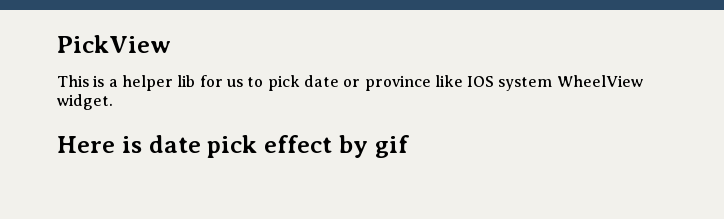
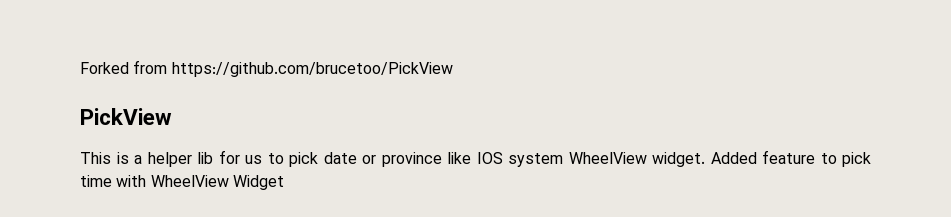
+ Forked from https://github.com/brucetoo/PickView
- This is a helper lib for us to pick date or province like IOS system WheelView widget.
- Here is date pick effect by gif
+ This is a helper lib for us to pick date or province like IOS system WheelView widget. Added feature to pick time with WheelView Widget

